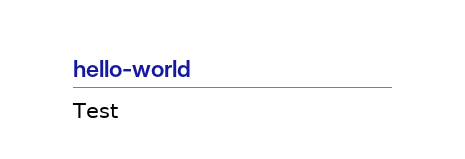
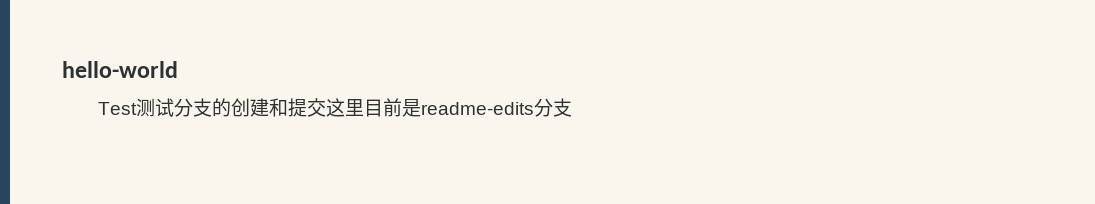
- Test
+ Test测试分支的创建和提交这里目前是readme-edits分支

